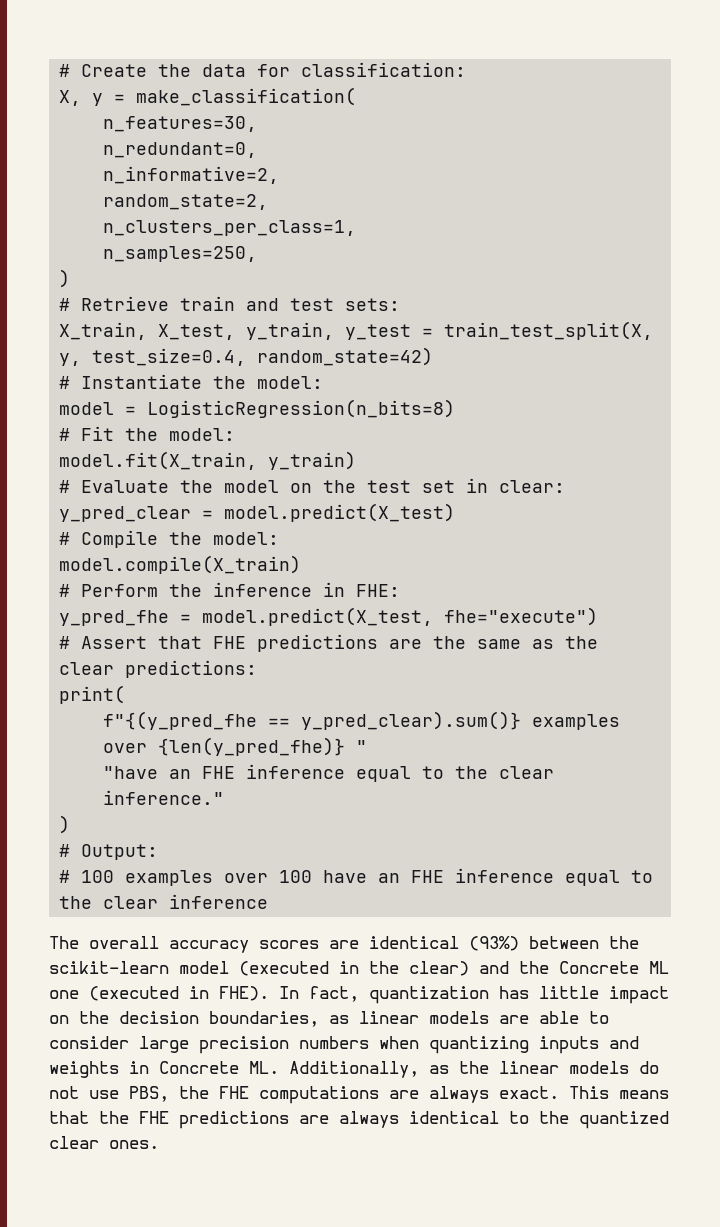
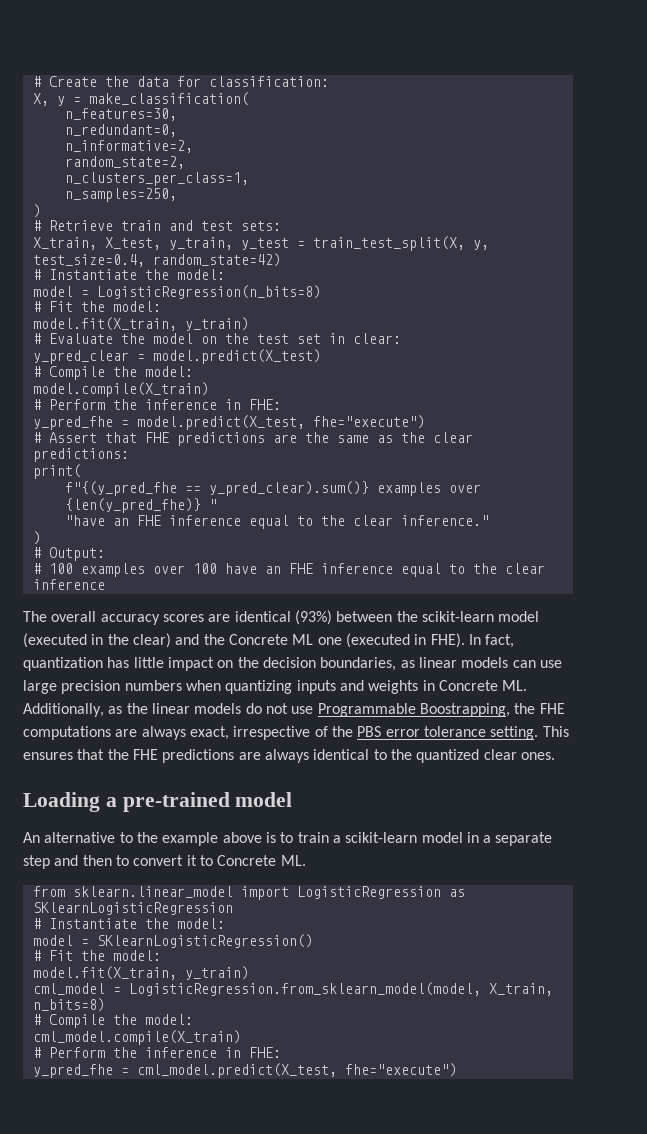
- In fact, quantization has little impact on the decision boundaries, as linear models are able to consider large precision numbers when quantizing inputs and weights in Concrete ML. Additionally, as the linear models do not use PBS, the FHE computations are always exact. This means that the FHE predictions are always identical to the quantized clear ones.
+ In fact, quantization has little impact on the decision boundaries, as linear models can use large precision numbers when quantizing inputs and weights in Concrete ML. Additionally, as the linear models do not use Programmable Boostrapping, the FHE computations are always exact, irrespective of the PBS error tolerance setting. This ensures that the FHE predictions are always identical to the quantized clear ones.
+ Loading a pre-trained model
+ An alternative to the example above is to train a scikit-learn model in a separate step and then to convert it to Concrete ML.
+ from sklearn.linear_model import LogisticRegression as SKlearnLogisticRegression
+ # Instantiate the model:
+ model = SKlearnLogisticRegression()
+ # Fit the model:
+ model.fit(X_train, y_train)
+ cml_model = LogisticRegression.from_sklearn_model(model, X_train, n_bits=8)
+ # Compile the model:
+ cml_model.compile(X_train)
+ # Perform the inference in FHE:
+ y_pred_fhe = cml_model.predict(X_test, fhe="execute")

